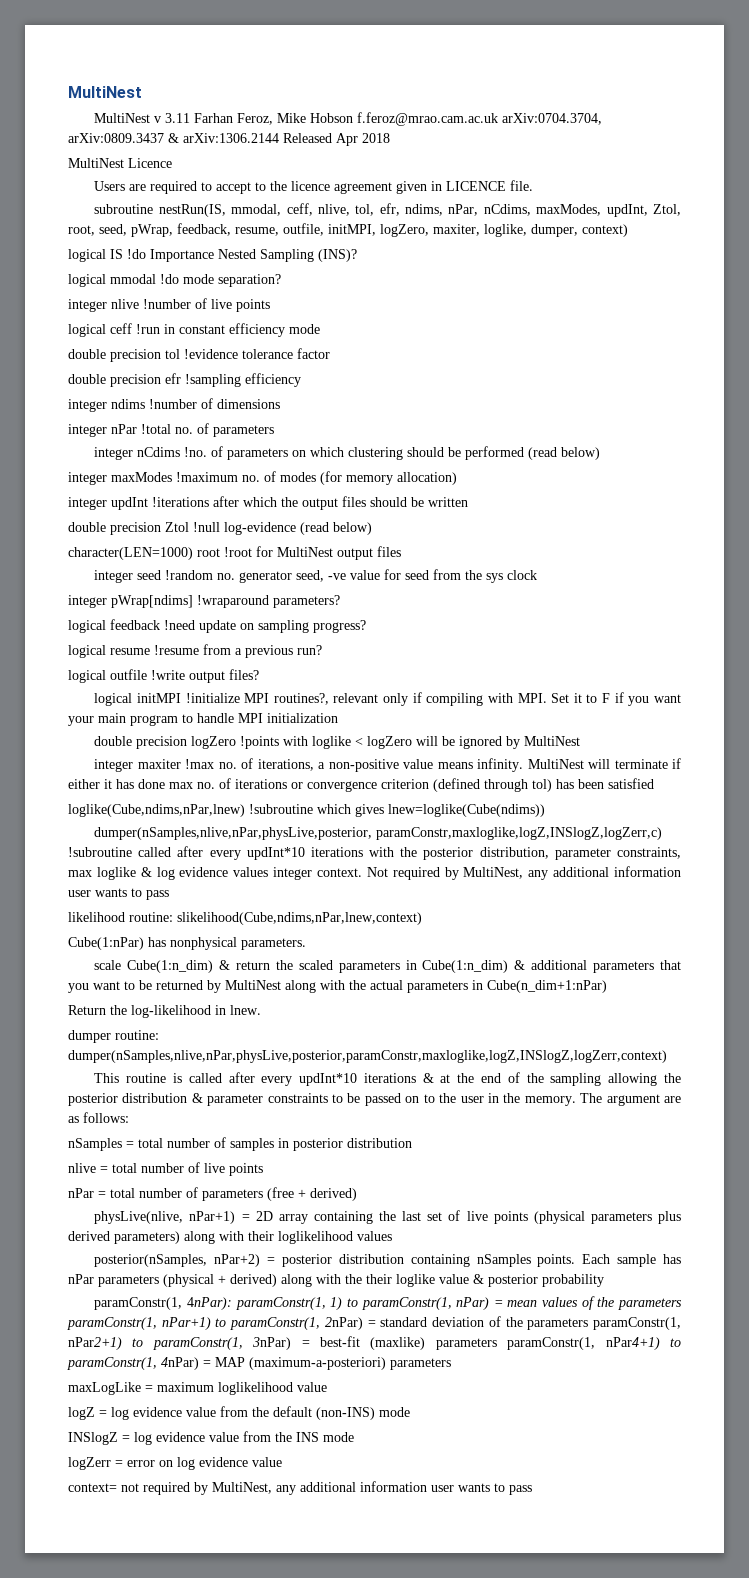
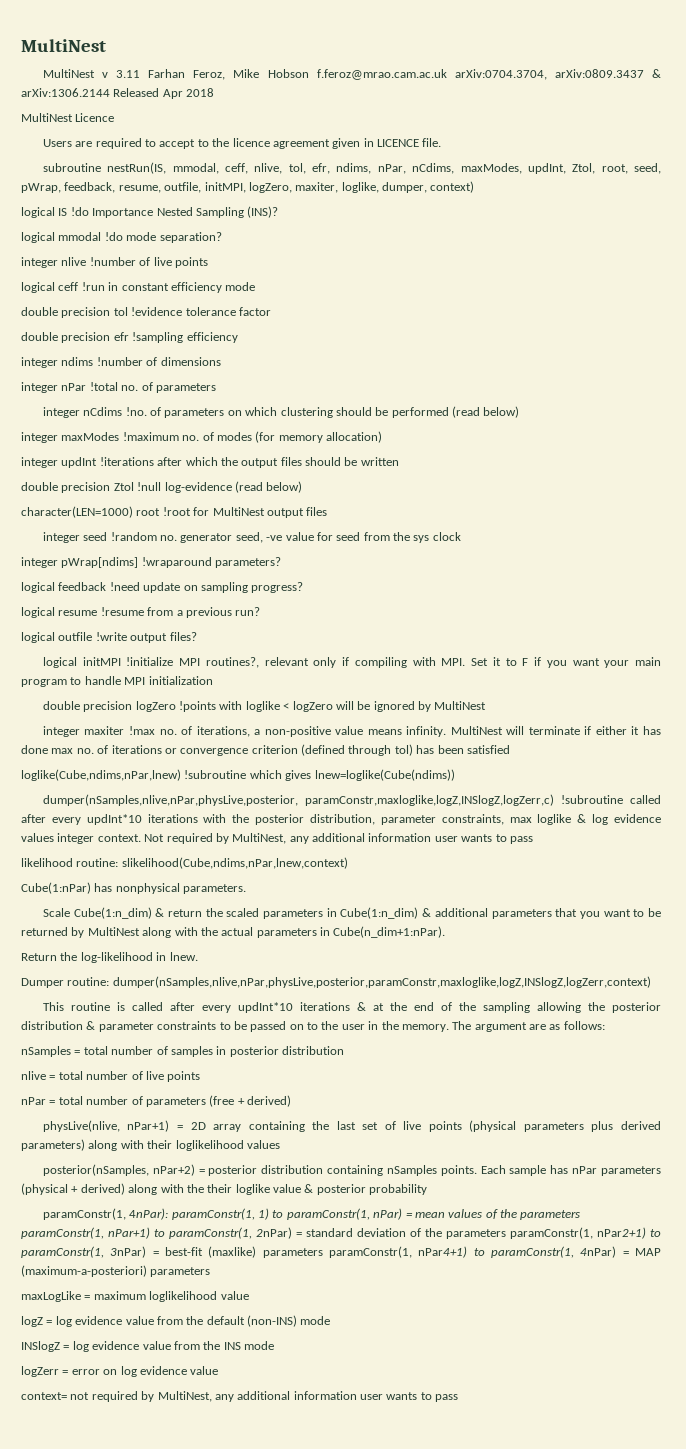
- scale Cube(1:n_dim) & return the scaled parameters in Cube(1:n_dim) & additional parameters that you want to be returned by MultiNest along with the actual parameters in Cube(n_dim+1:nPar)
+ Scale Cube(1:n_dim) & return the scaled parameters in Cube(1:n_dim) & additional parameters that you want to be returned by MultiNest along with the actual parameters in Cube(n_dim+1:nPar).
- dumper routine: dumper(nSamples,nlive,nPar,physLive,posterior,paramConstr,maxloglike,logZ,INSlogZ,logZerr,context)
+ Dumper routine: dumper(nSamples,nlive,nPar,physLive,posterior,paramConstr,maxloglike,logZ,INSlogZ,logZerr,context)

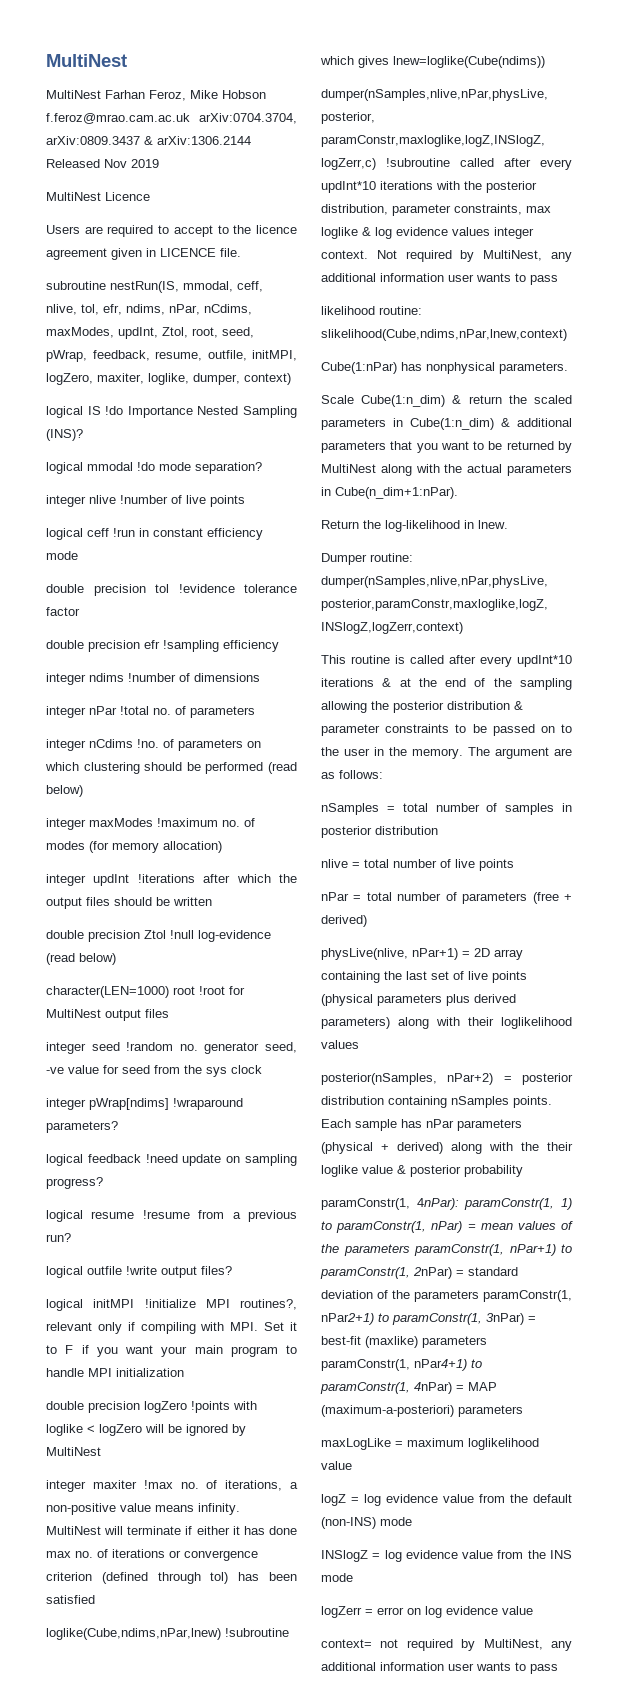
- MultiNest v 3.11 Farhan Feroz, Mike Hobson f.feroz@mrao.cam.ac.uk arXiv:0704.3704, arXiv:0809.3437 & arXiv:1306.2144 Released Apr 2018
+ MultiNest Farhan Feroz, Mike Hobson f.feroz@mrao.cam.ac.uk arXiv:0704.3704, arXiv:0809.3437 & arXiv:1306.2144 Released Nov 2019

